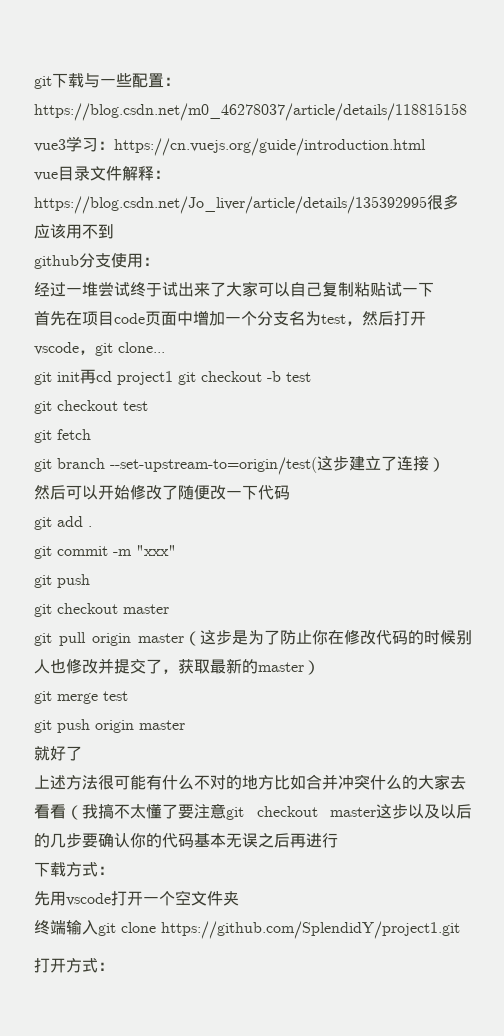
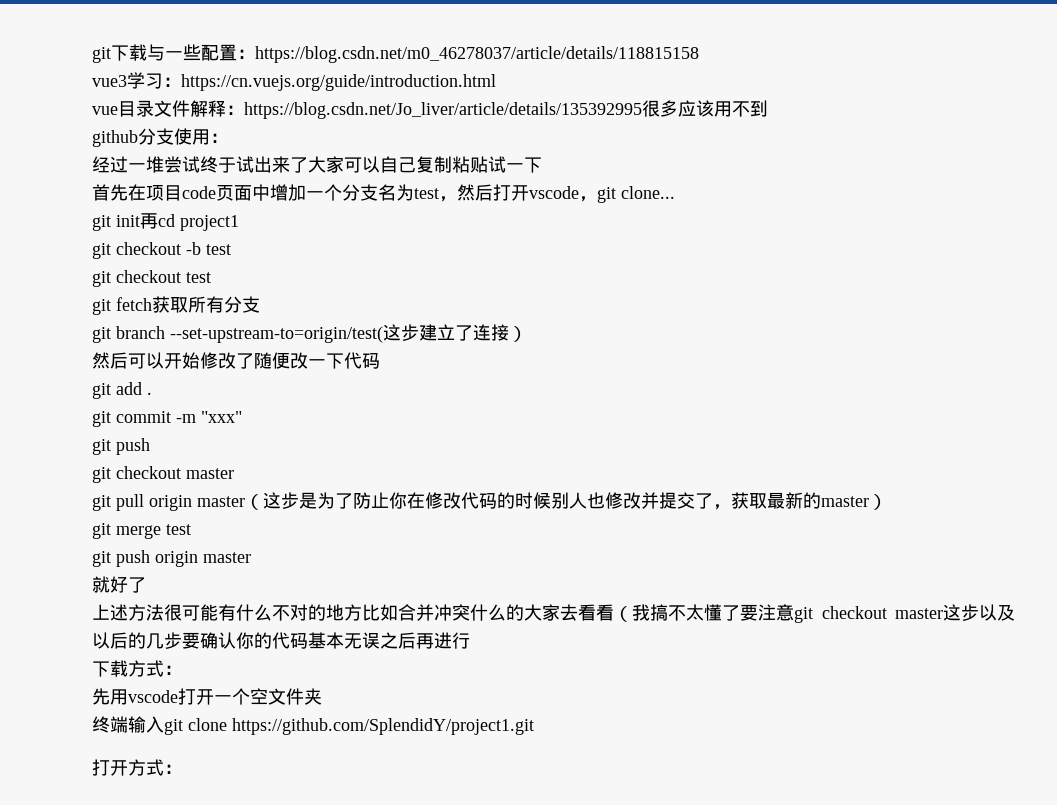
- git init再cd project1 git checkout -b test
+ git init再cd project1
+ git checkout -b test
- git fetch
+ git fetch获取所有分支

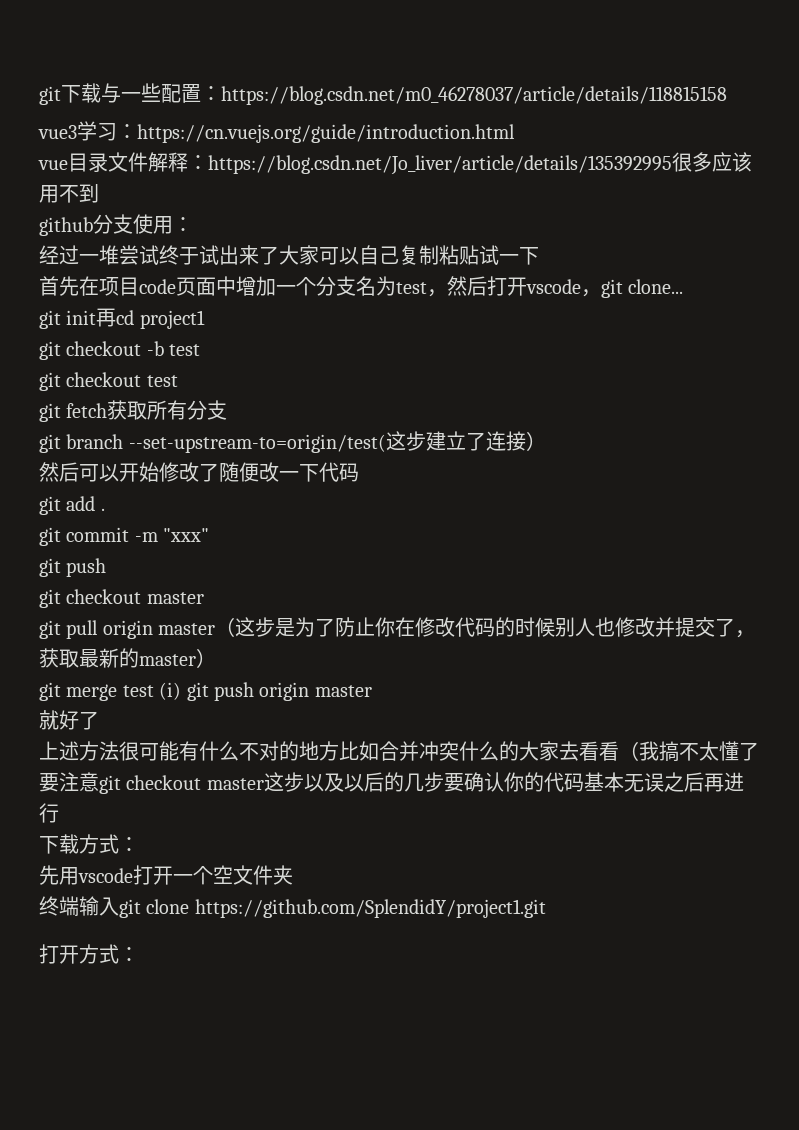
- git merge test
- git push origin master
+ git merge test (i) git push origin master

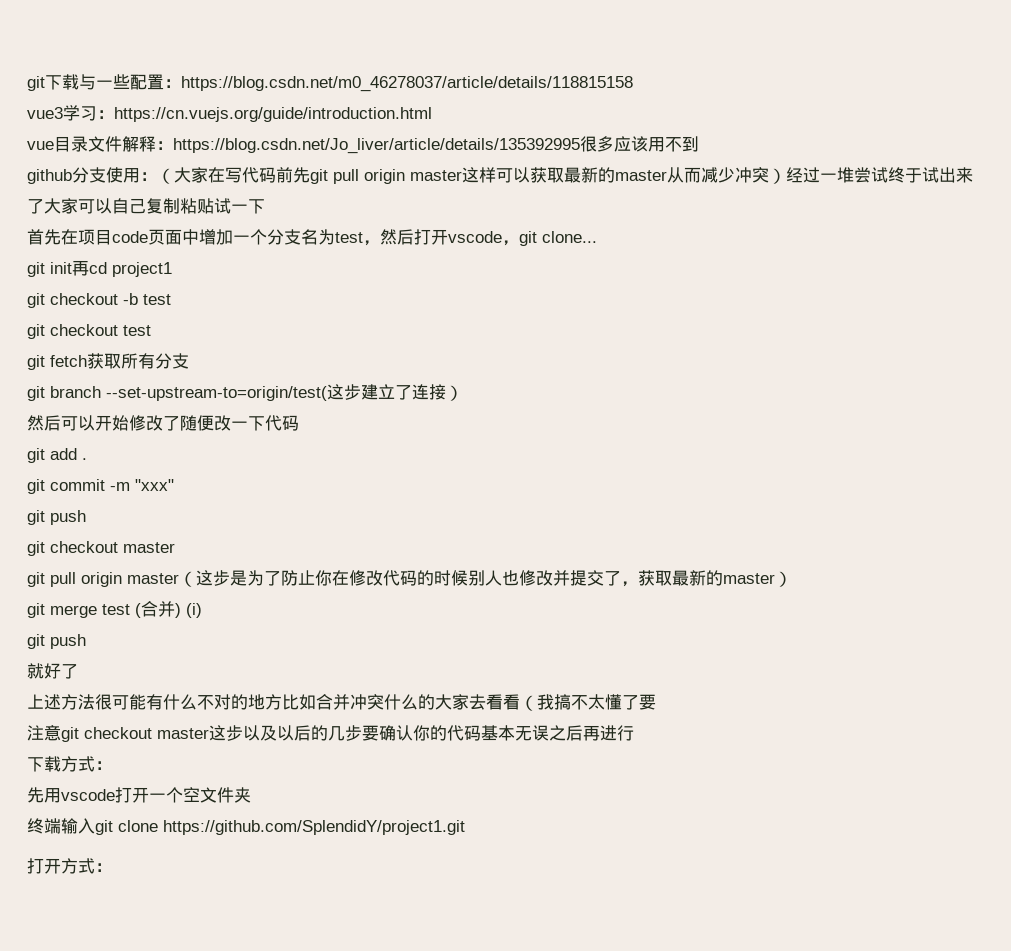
- github分支使用：
- 经过一堆尝试终于试出来了大家可以自己复制粘贴试一下
+ github分支使用：（大家在写代码前先git pull origin master这样可以获取最新的master从而减少冲突）经过一堆尝试终于试出来了大家可以自己复制粘贴试一下
- git merge test (i) git push origin master
+ git merge test (合并) (i)
+ git push
- 上述方法很可能有什么不对的地方比如合并冲突什么的大家去看看（我搞不太懂了要注意git checkout master这步以及以后的几步要确认你的代码基本无误之后再进行
+ 上述方法很可能有什么不对的地方比如合并冲突什么的大家去看看（我搞不太懂了要
+ 注意git checkout master这步以及以后的几步要确认你的代码基本无误之后再进行

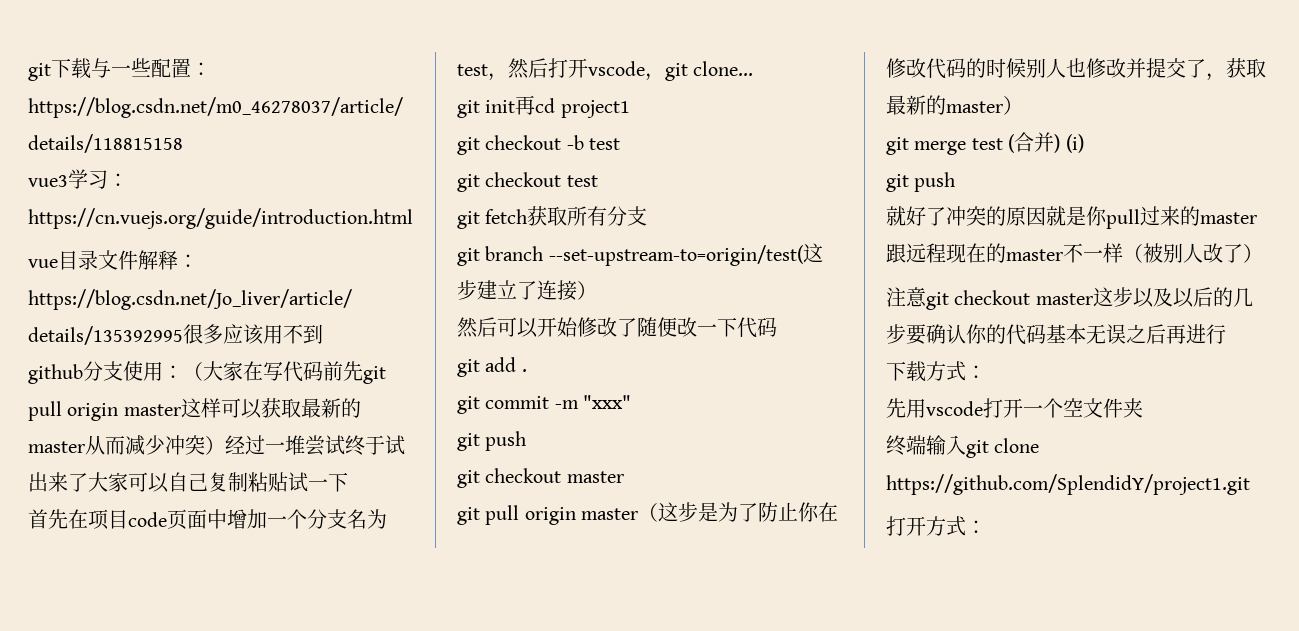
- 就好了
- 上述方法很可能有什么不对的地方比如合并冲突什么的大家去看看（我搞不太懂了要
+ 就好了冲突的原因就是你pull过来的master跟远程现在的master不一样（被别人改了）

